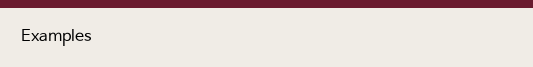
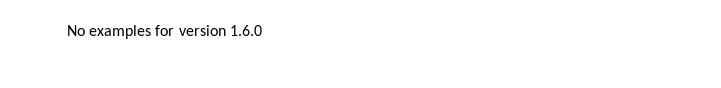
- Examples
+ No examples for version 1.6.0

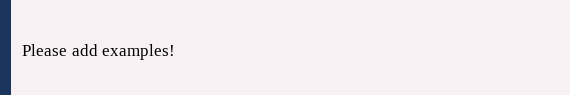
- No examples for version 1.6.0
+ Please add examples!

